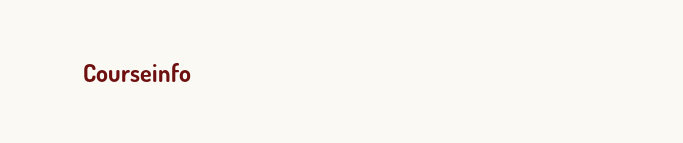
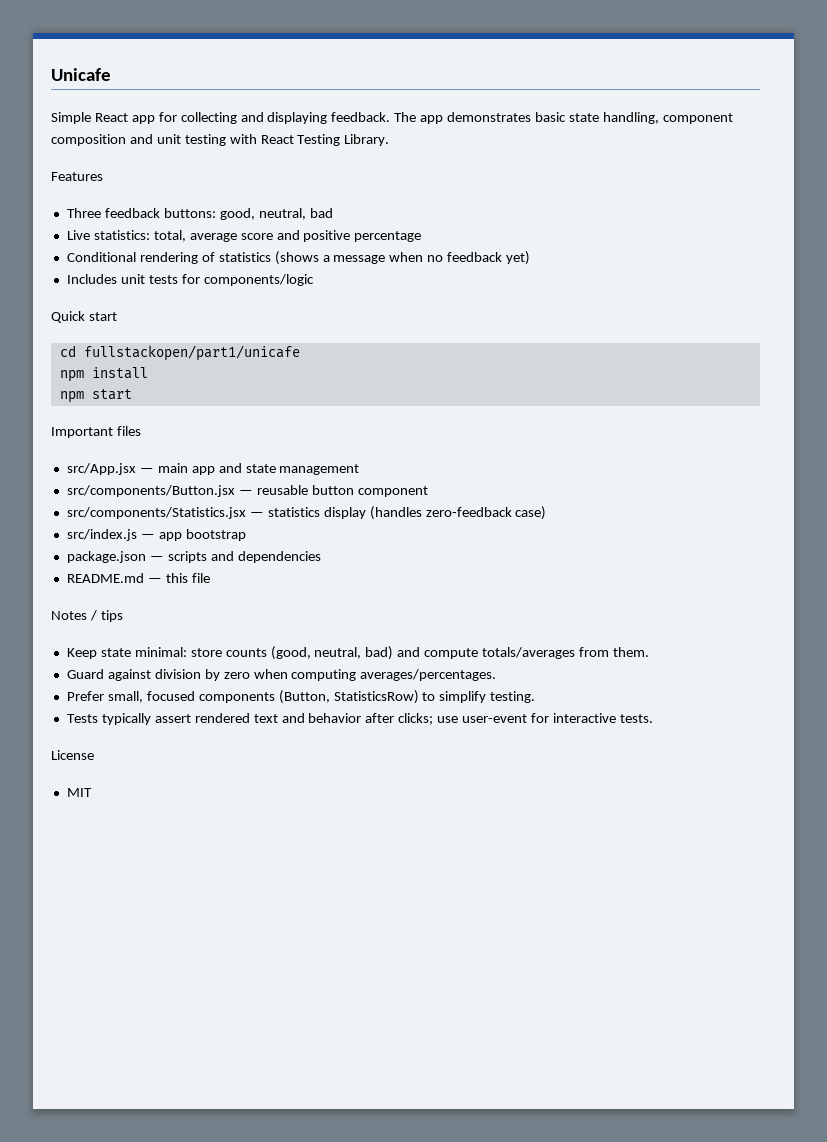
- Courseinfo
+ Unicafe
+ Simple React app for collecting and displaying feedback. The app demonstrates basic state handling, component composition and unit testing with React Testing Library.
+ Features
+ Three feedback buttons: good, neutral, bad
+ Live statistics: total, average score and positive percentage
+ Conditional rendering of statistics (shows a message when no feedback yet)
+ Includes unit tests for components/logic
+ Quick start
+ cd fullstackopen/part1/unicafe
+ npm install
+ npm start
+ Important files
+ src/App.jsx — main app and state management
+ src/components/Button.jsx — reusable button component
+ src/components/Statistics.jsx — statistics display (handles zero-feedback case)
+ src/index.js — app bootstrap
+ package.json — scripts and dependencies
+ README.md — this file
+ Notes / tips
+ Keep state minimal: store counts (good, neutral, bad) and compute totals/averages from them.
+ Guard against division by zero when computing averages/percentages.
+ Prefer small, focused components (Button, StatisticsRow) to simplify testing.
+ Tests typically assert rendered text and behavior after clicks; use user-event for interactive tests.
+ License
+ MIT

